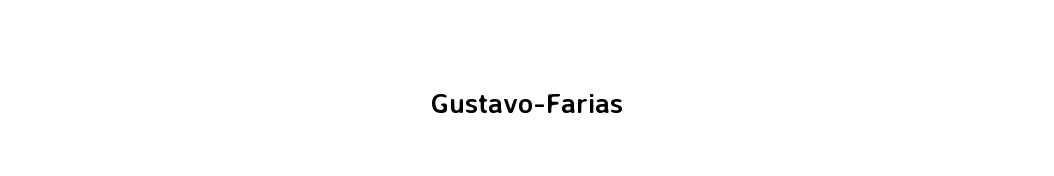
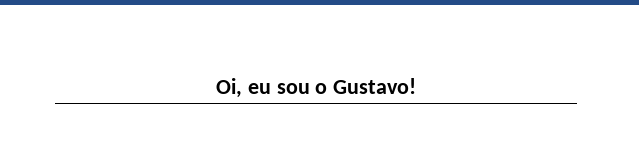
- Gustavo-Farias
+ Oi, eu sou o Gustavo!

